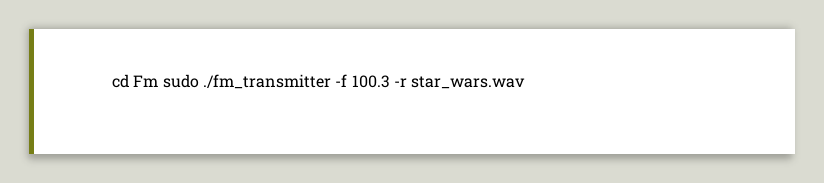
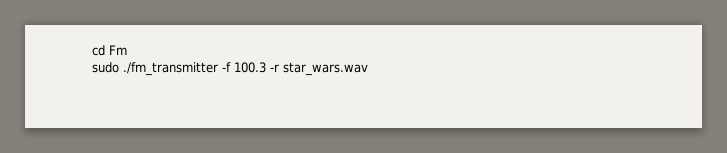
- cd Fm sudo ./fm_transmitter -f 100.3 -r star_wars.wav
+ cd Fm
+ sudo ./fm_transmitter -f 100.3 -r star_wars.wav

